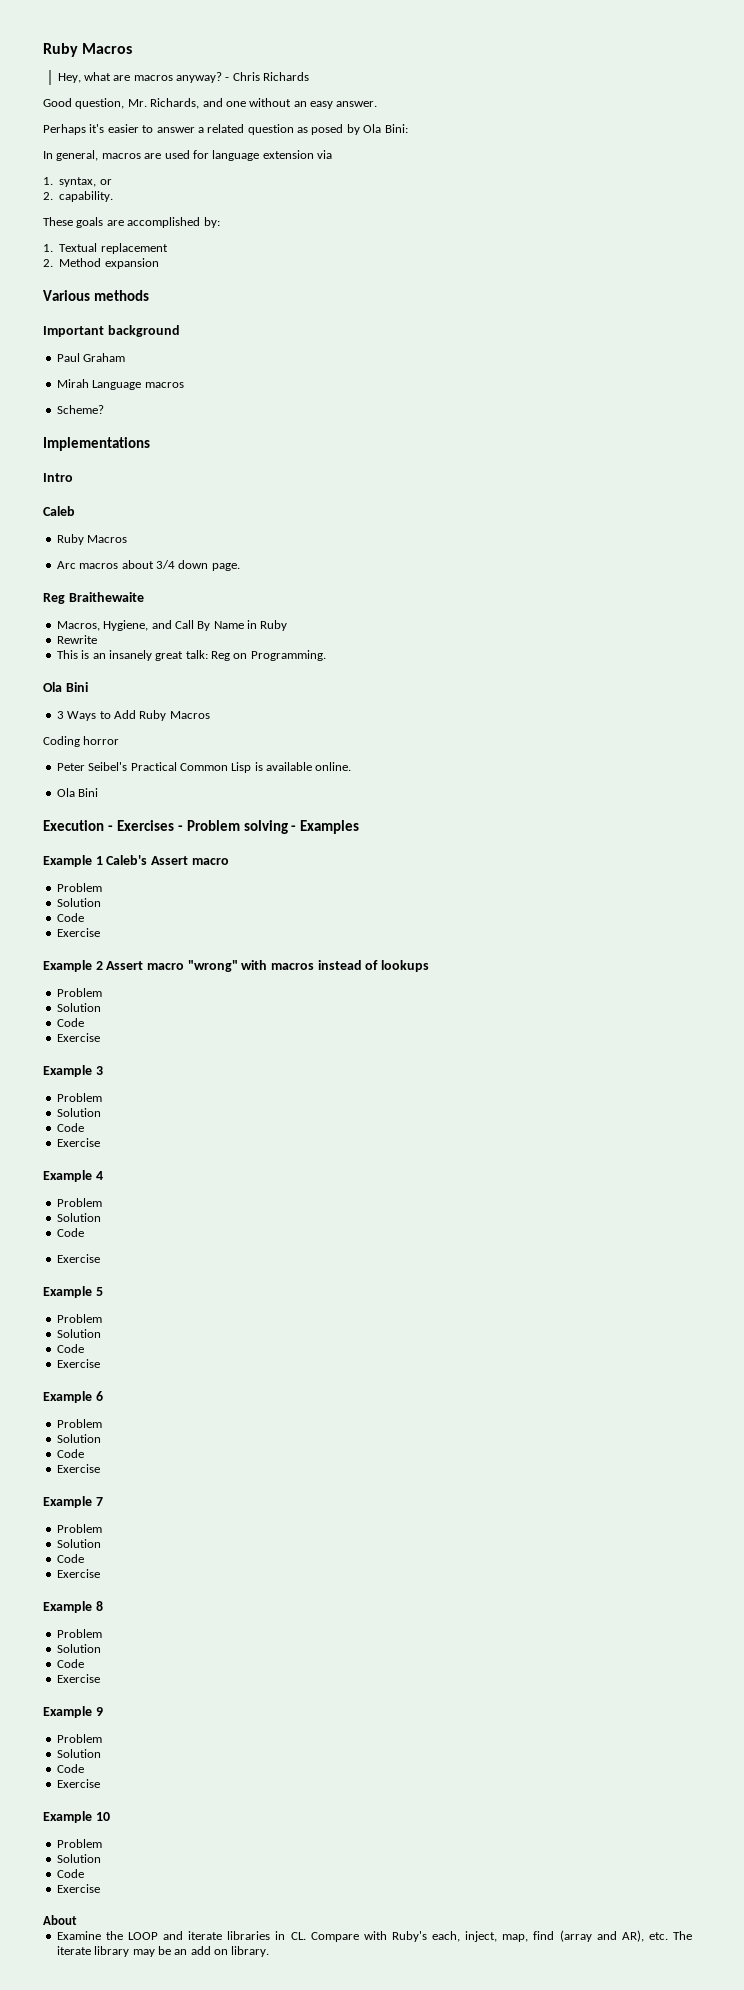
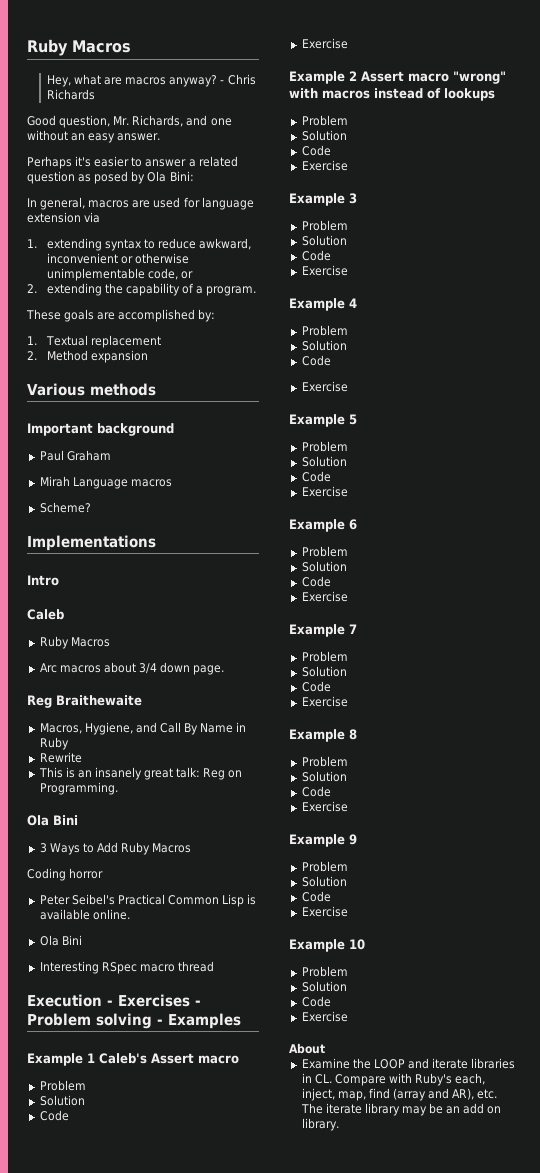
- 1. syntax, or
- 2. capability.
+ 1. extending syntax to reduce awkward, inconvenient or otherwise unimplementable code, or
+ 2. extending the capability of a program.
+ Interesting RSpec macro thread

